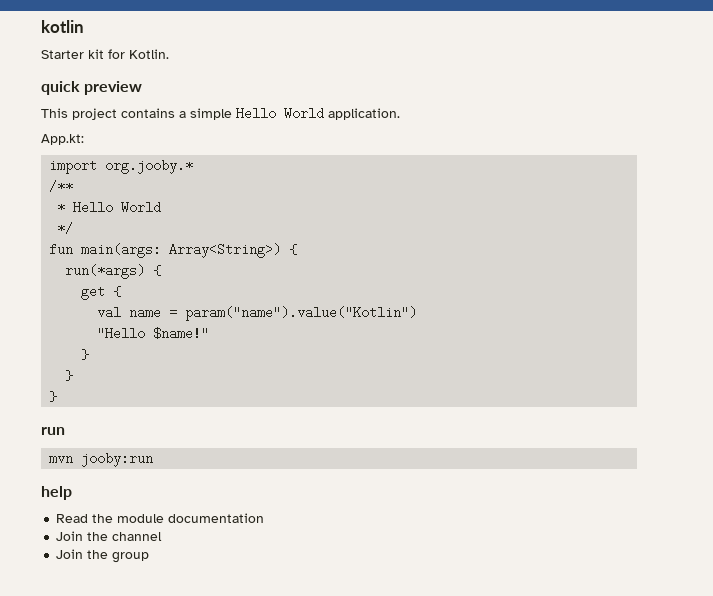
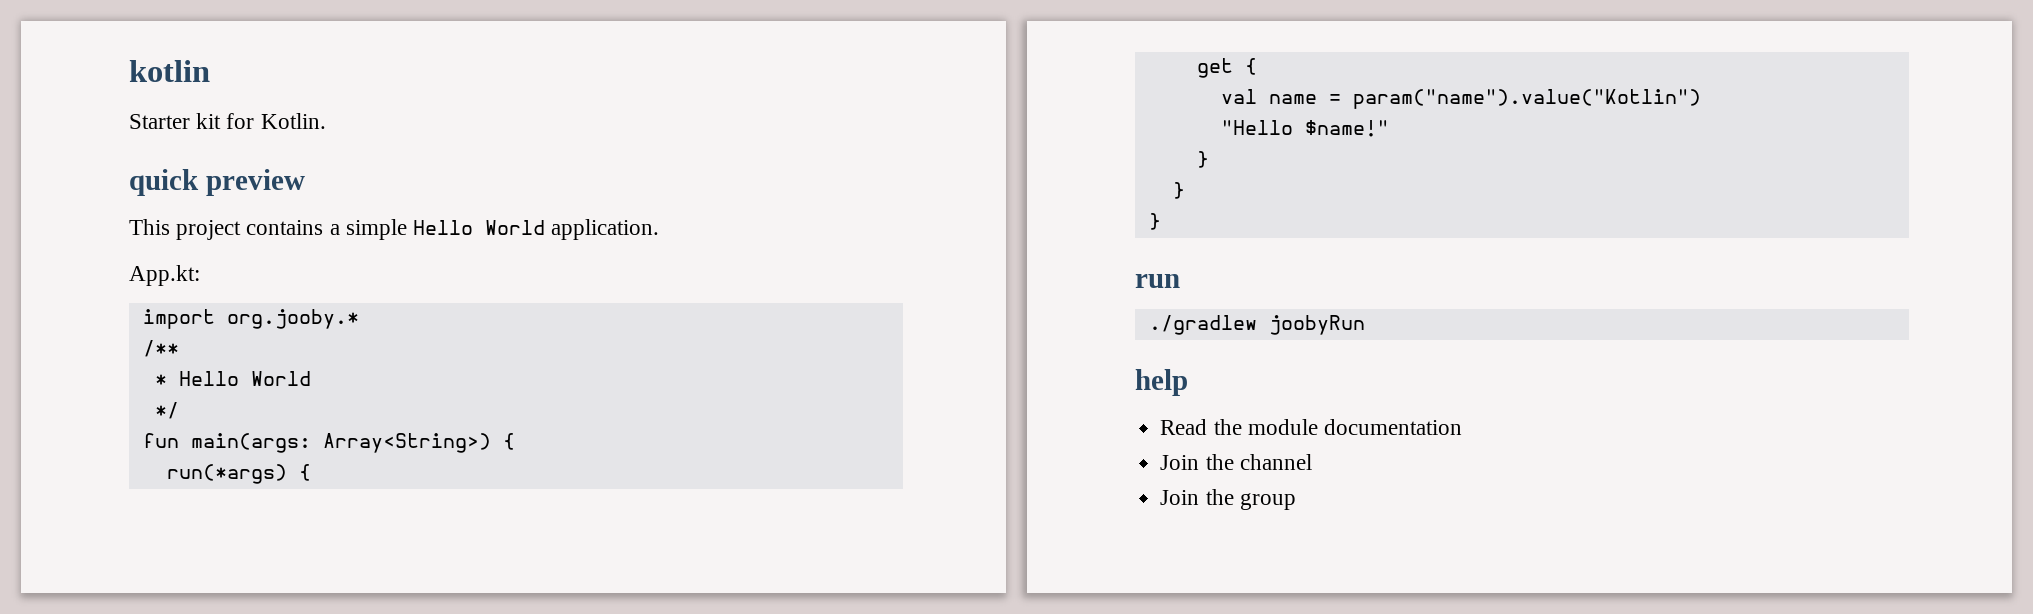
- mvn jooby:run
+ ./gradlew joobyRun

